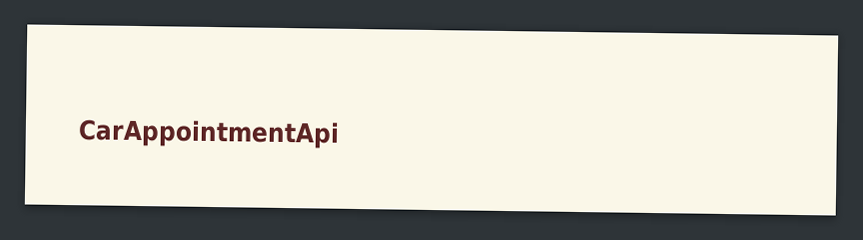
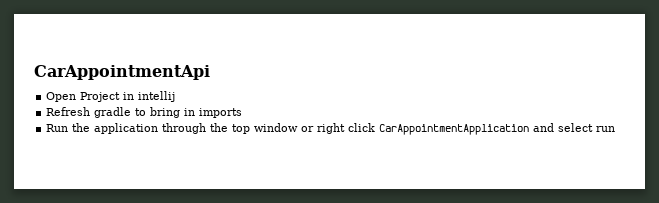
+ Open Project in intellij
+ Refresh gradle to bring in imports
+ Run the application through the top window or right click CarAppointmentApplication and select run

